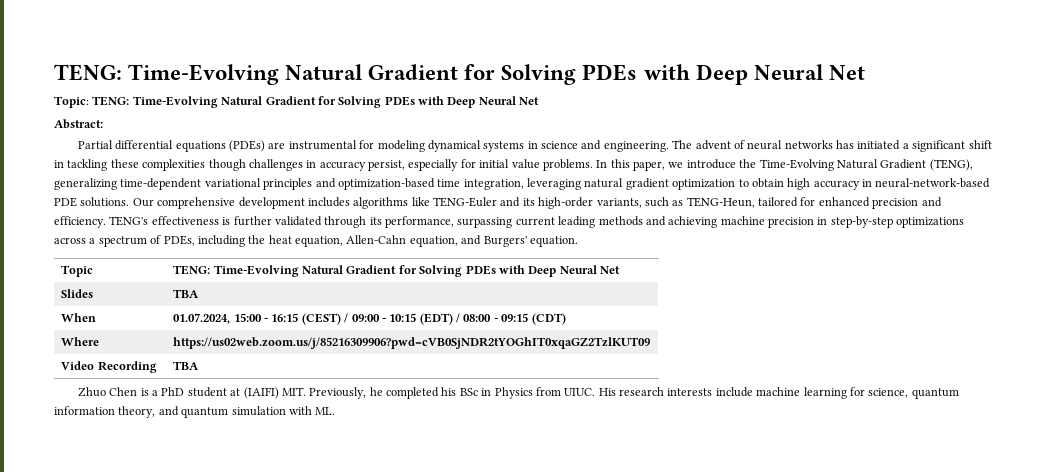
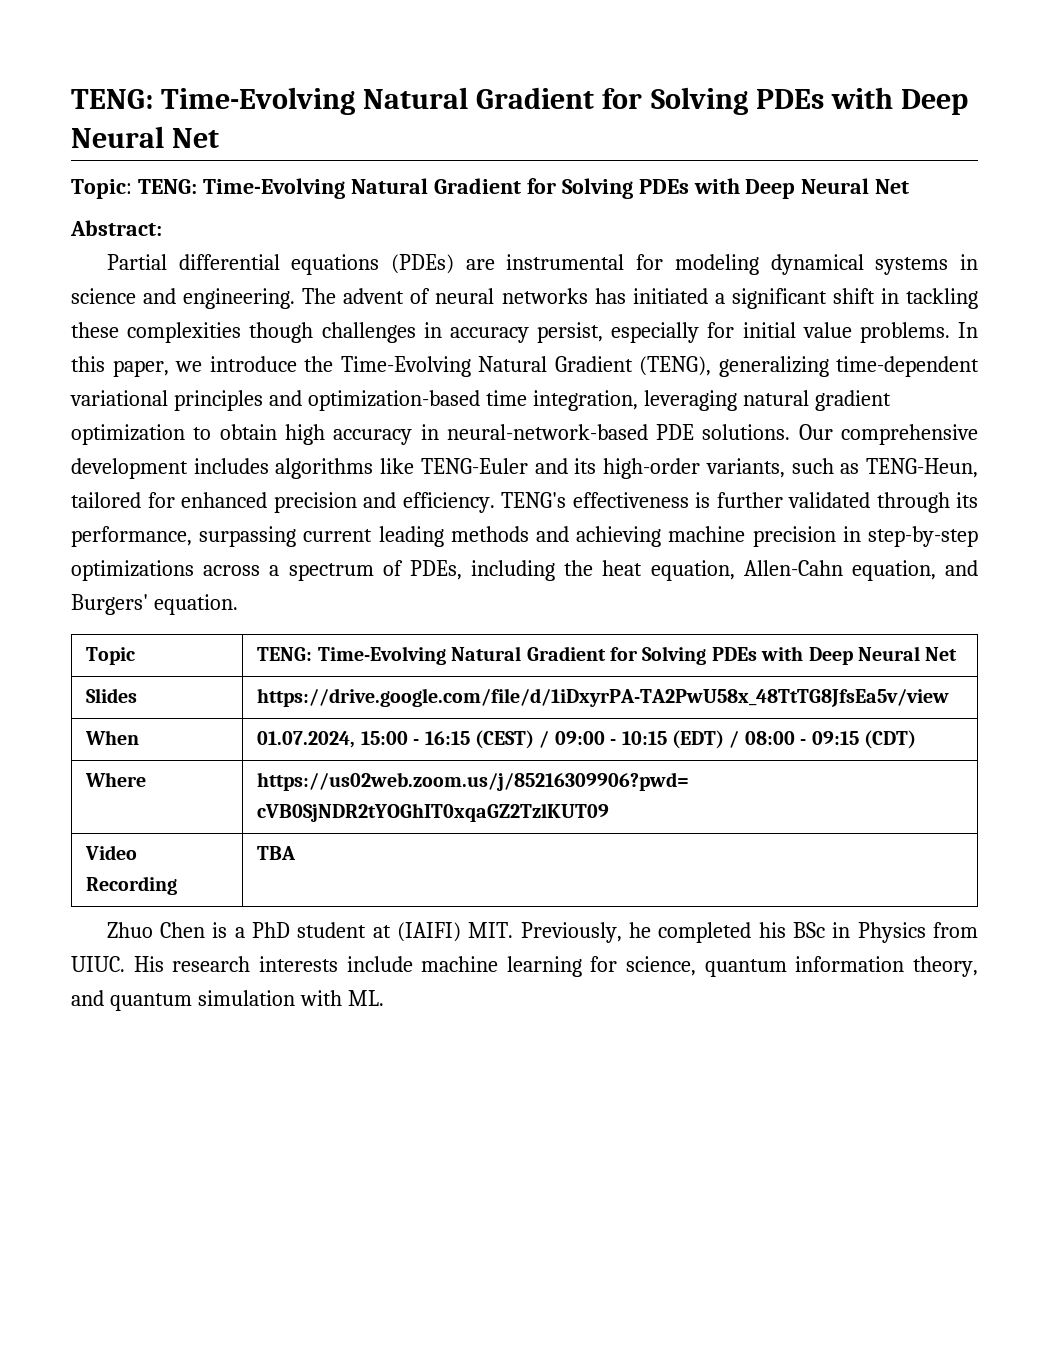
- Slides | TBA
+ Slides | https://drive.google.com/file/d/1iDxyrPA-TA2PwU58x_48TtTG8JfsEa5v/view

